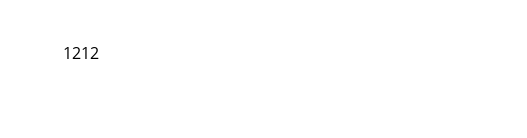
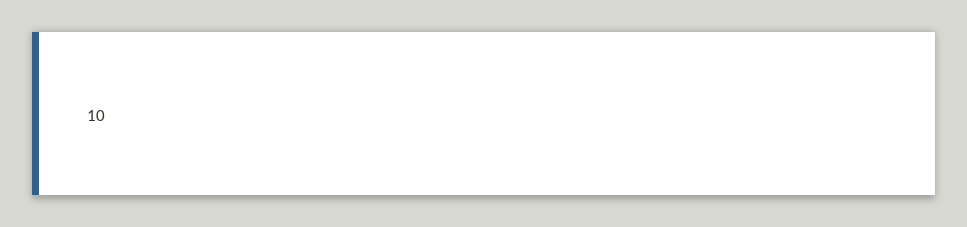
- 1212
+ 10

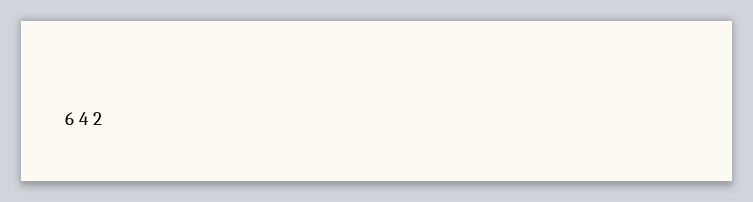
- 10
+ 6 4 2

